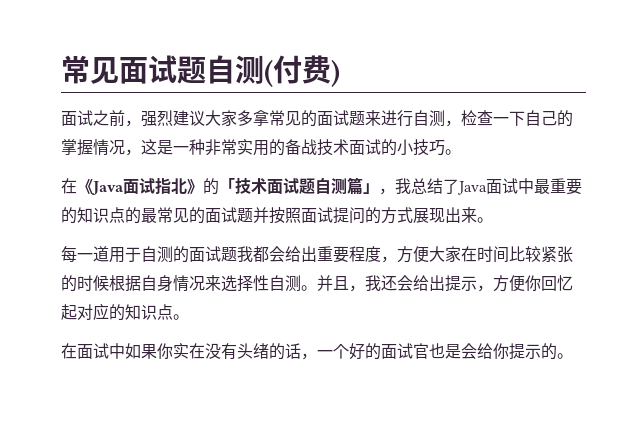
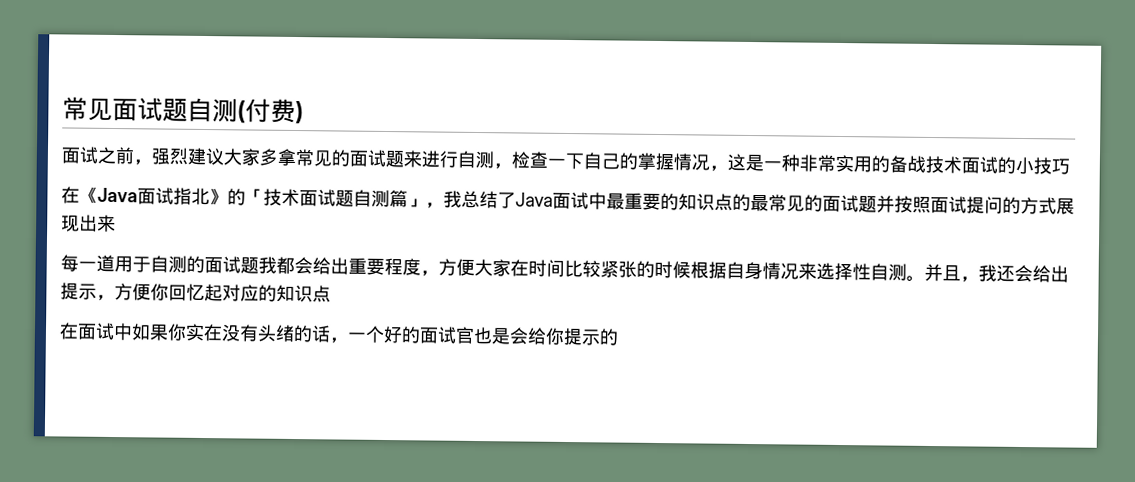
- 面试之前，强烈建议大家多拿常见的面试题来进行自测，检查一下自己的掌握情况，这是一种非常实用的备战技术面试的小技巧。
+ 面试之前，强烈建议大家多拿常见的面试题来进行自测，检查一下自己的掌握情况，这是一种非常实用的备战技术面试的小技巧
- 在《Java面试指北》的「技术面试题自测篇」，我总结了Java面试中最重要的知识点的最常见的面试题并按照面试提问的方式展现出来。
+ 在《Java面试指北》的「技术面试题自测篇」，我总结了Java面试中最重要的知识点的最常见的面试题并按照面试提问的方式展现出来
- 并且，我还会给出提示，方便你回忆起对应的知识点。
+ 并且，我还会给出提示，方便你回忆起对应的知识点
- 在面试中如果你实在没有头绪的话，一个好的面试官也是会给你提示的。
+ 在面试中如果你实在没有头绪的话，一个好的面试官也是会给你提示的

